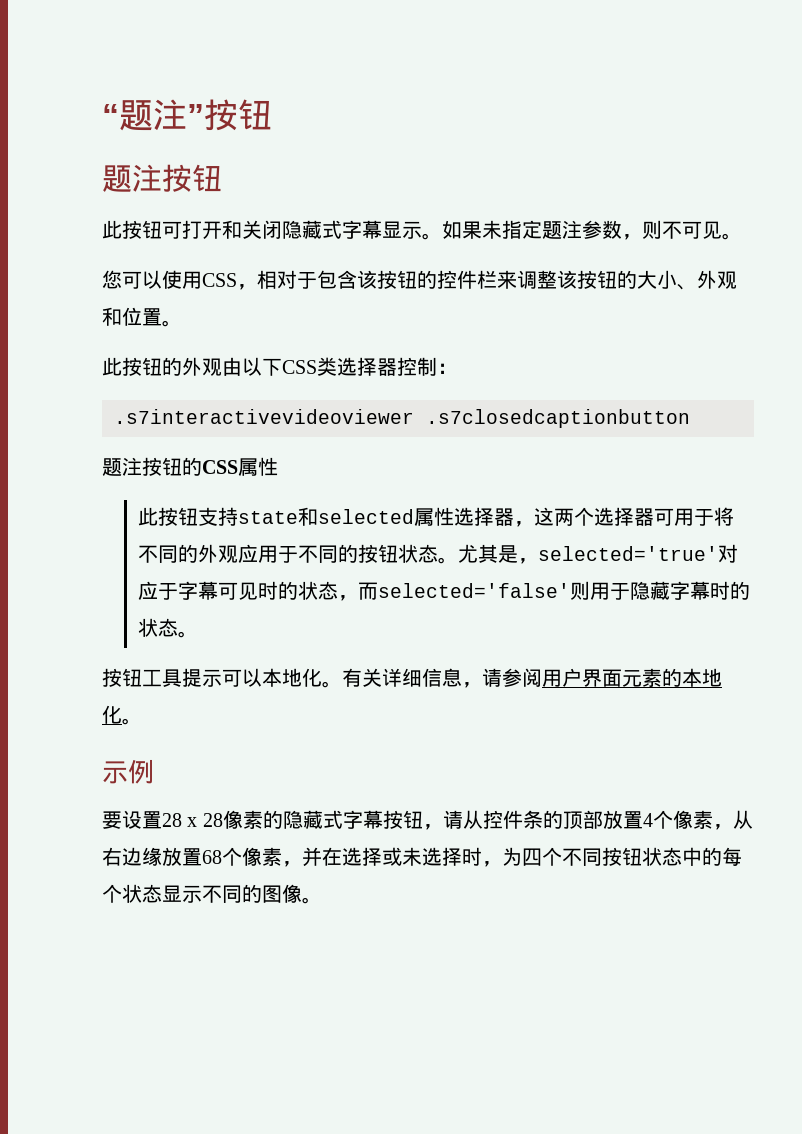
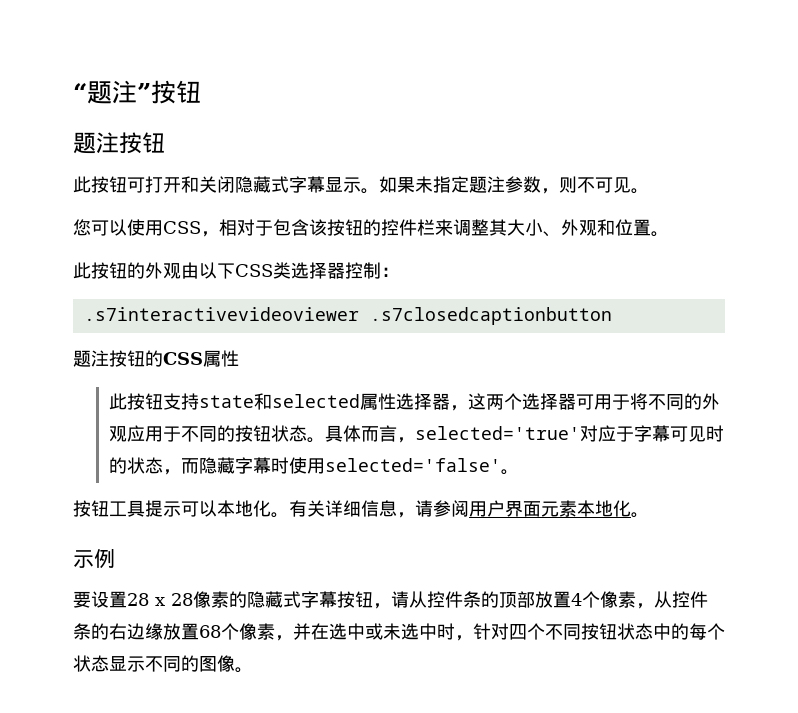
- 您可以使用CSS，相对于包含该按钮的控件栏来调整该按钮的大小、外观和位置。
+ 您可以使用CSS，相对于包含该按钮的控件栏来调整其大小、外观和位置。
- 尤其是，selected='true'对应于字幕可见时的状态，而selected='false'则用于隐藏字幕时的状态。
+ 具体而言，selected='true'对应于字幕可见时的状态，而隐藏字幕时使用selected='false'。
- 有关详细信息，请参阅用户界面元素的本地化。
+ 有关详细信息，请参阅用户界面元素本地化。
- 要设置28 x 28像素的隐藏式字幕按钮，请从控件条的顶部放置4个像素，从右边缘放置68个像素，并在选择或未选择时，为四个不同按钮状态中的每个状态显示不同的图像。
+ 要设置28 x 28像素的隐藏式字幕按钮，请从控件条的顶部放置4个像素，从控件条的右边缘放置68个像素，并在选中或未选中时，针对四个不同按钮状态中的每个状态显示不同的图像。

